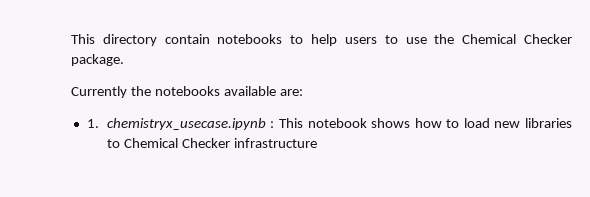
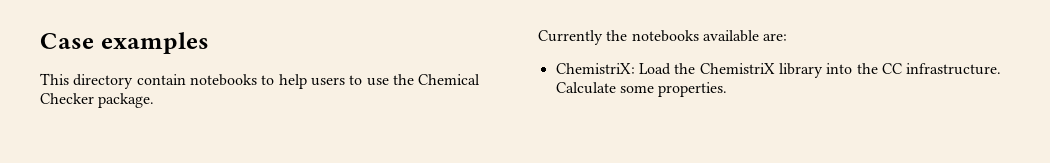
+ Case examples
- 1. chemistryx_usecase.ipynb : This notebook shows how to load new libraries to Chemical Checker infrastructure
+ ChemistriX: Load the ChemistriX library into the CC infrastructure. Calculate some properties.

